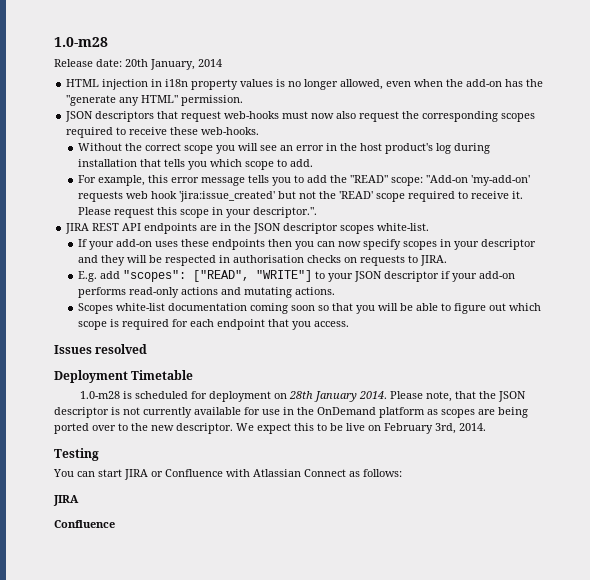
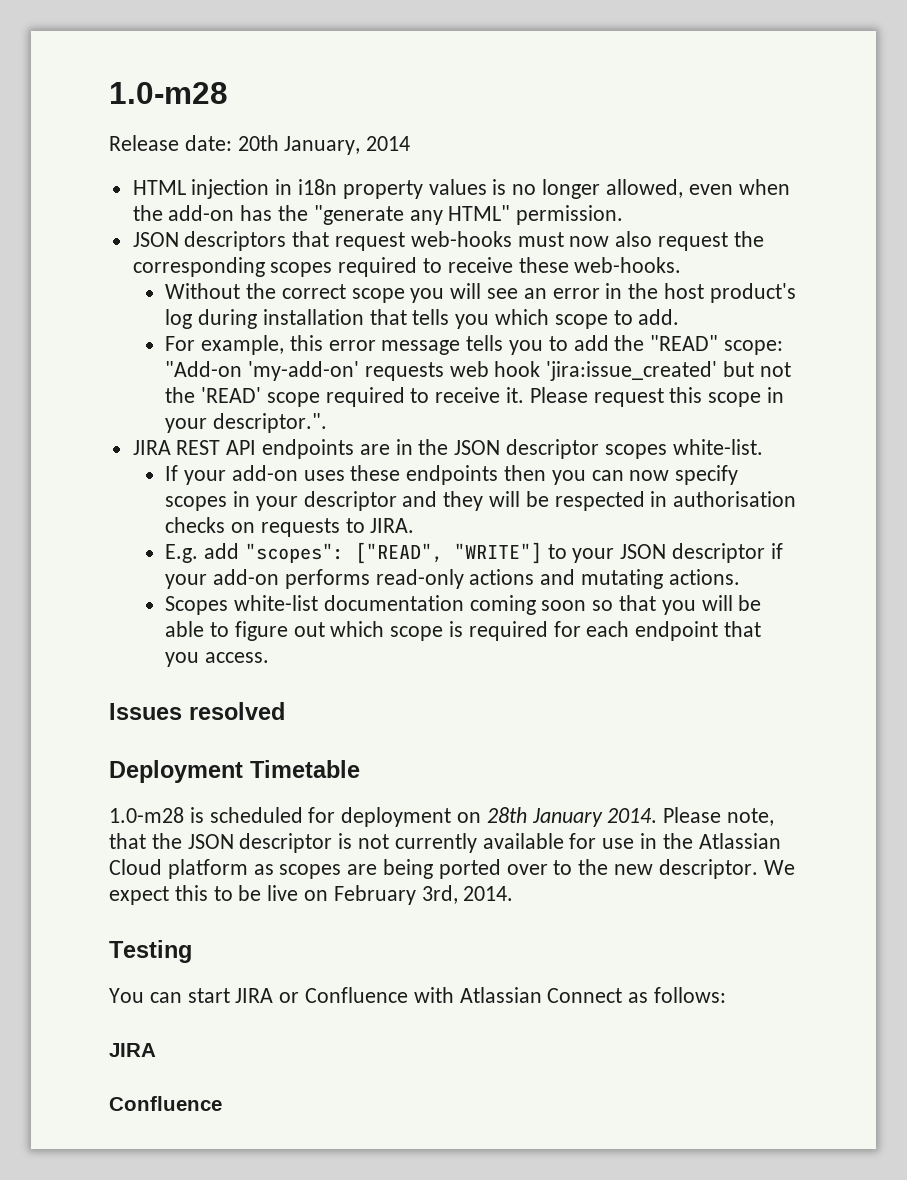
- Please note, that the JSON descriptor is not currently available for use in the OnDemand platform as scopes are being ported over to the new descriptor.
+ Please note, that the JSON descriptor is not currently available for use in the Atlassian Cloud platform as scopes are being ported over to the new descriptor.

